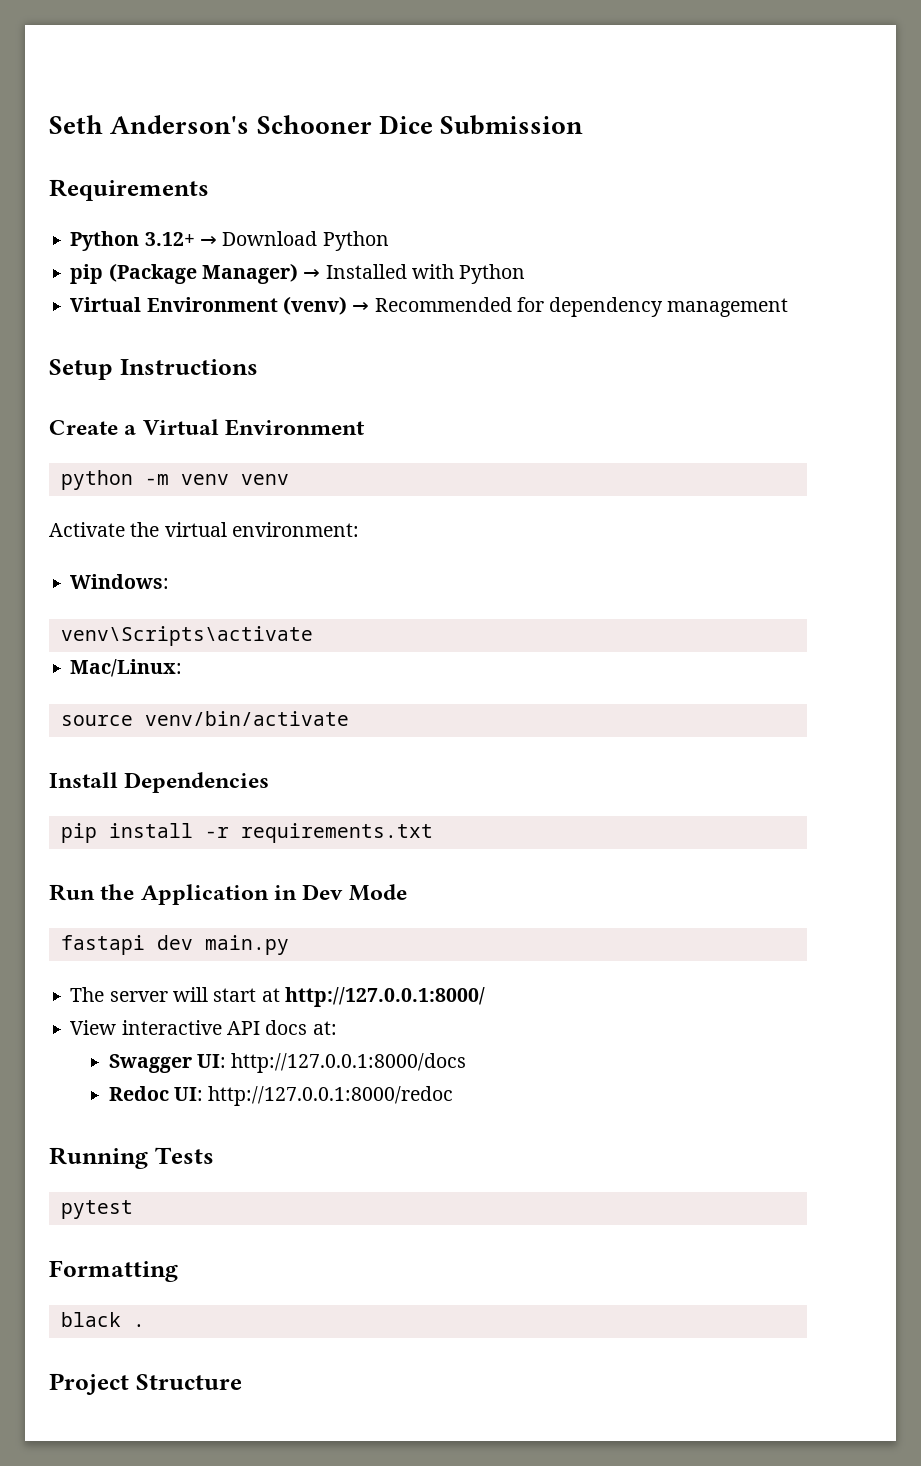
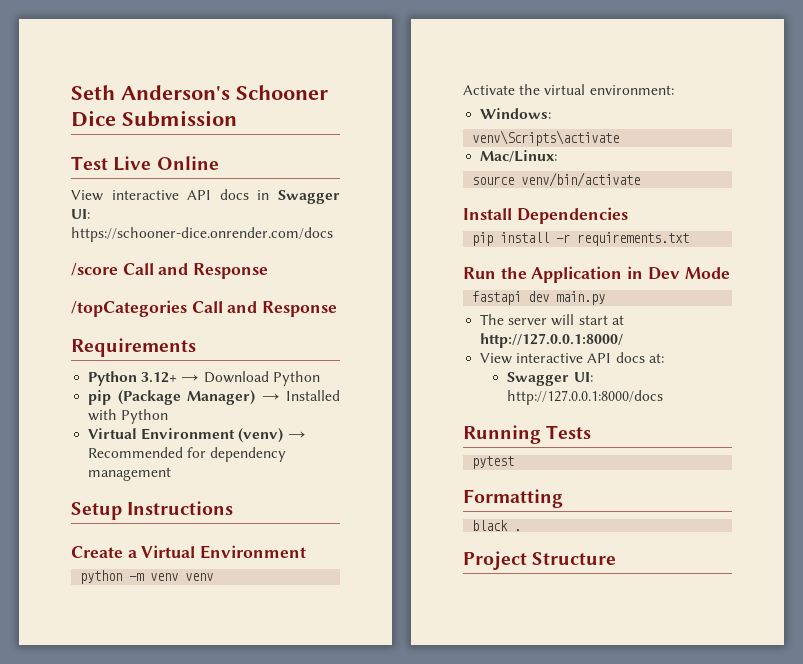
+ Test Live Online
+ View interactive API docs in Swagger UI: https://schooner-dice.onrender.com/docs
+ /score Call and Response
+ /topCategories Call and Response
- Redoc UI: http://127.0.0.1:8000/redoc

